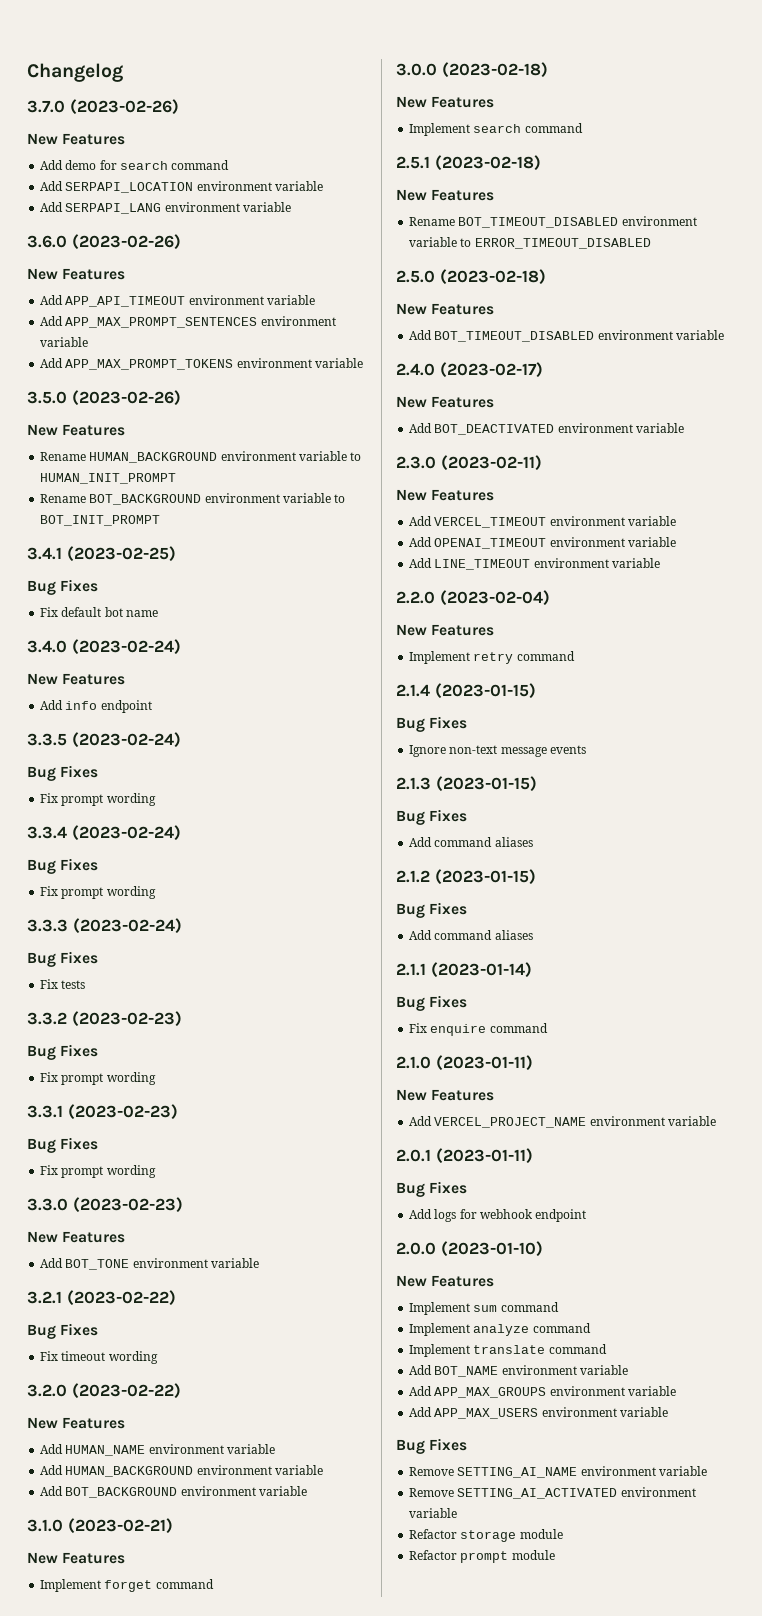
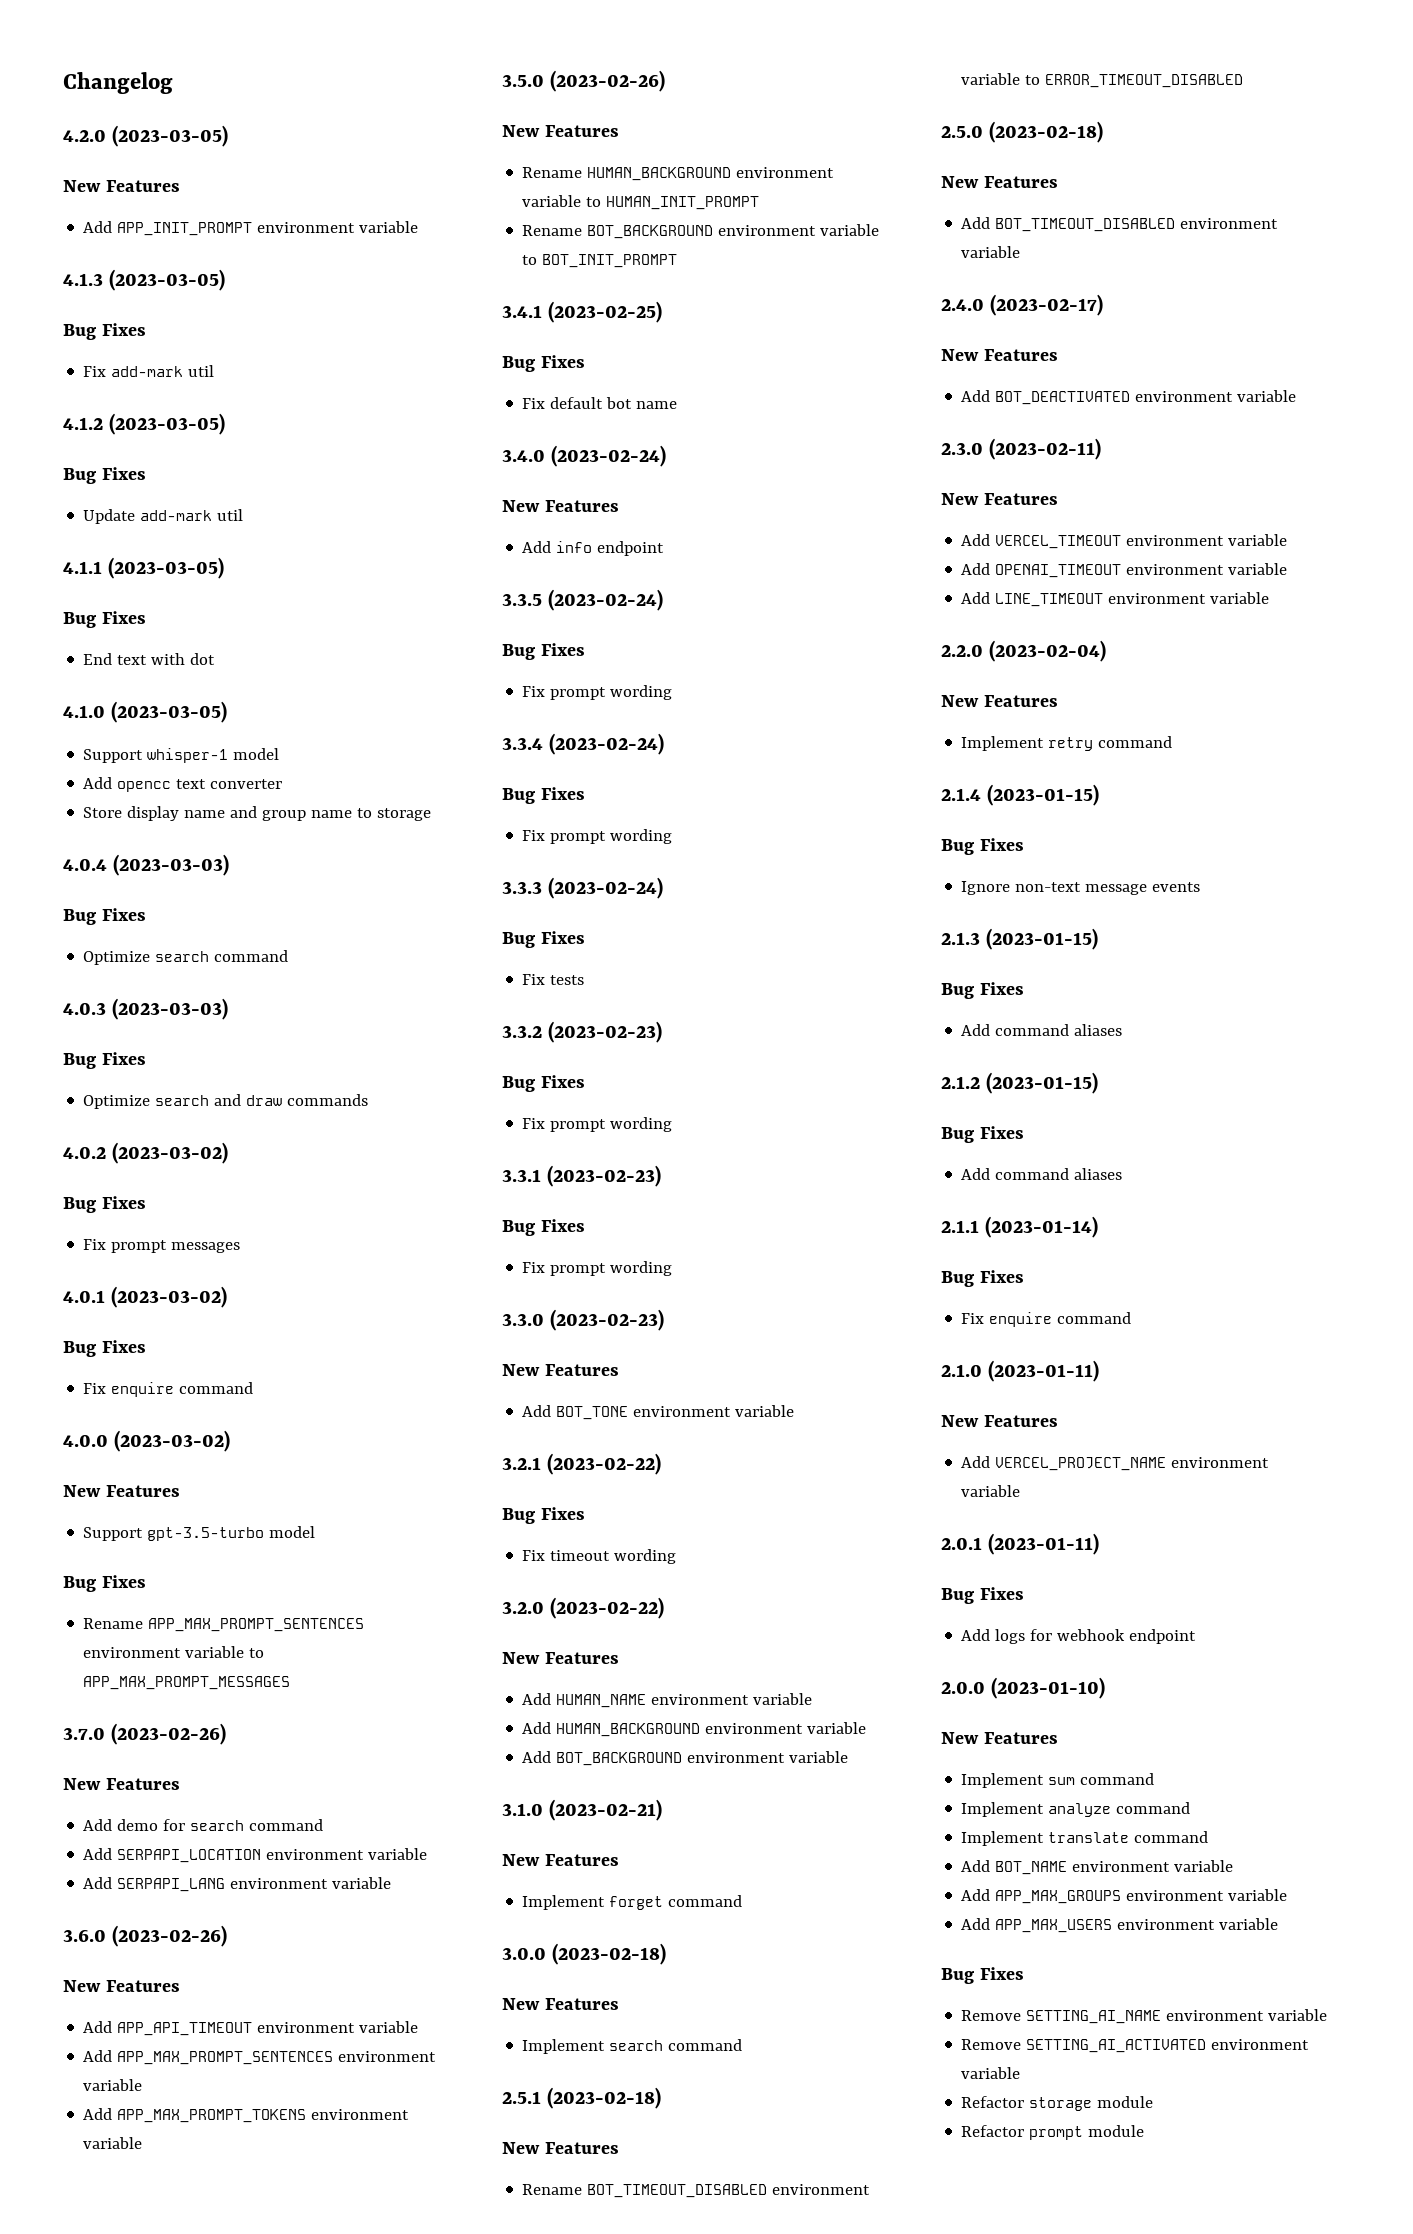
+ 4.2.0 (2023-03-05)
+ New Features
+ Add APP_INIT_PROMPT environment variable
+ 4.1.3 (2023-03-05)
+ Bug Fixes
+ Fix add-mark util
+ 4.1.2 (2023-03-05)
+ Bug Fixes
+ Update add-mark util
+ 4.1.1 (2023-03-05)
+ Bug Fixes
+ End text with dot
+ 4.1.0 (2023-03-05)
+ Support whisper-1 model
+ Add opencc text converter
+ Store display name and group name to storage
+ 4.0.4 (2023-03-03)
+ Bug Fixes
+ Optimize search command
+ 4.0.3 (2023-03-03)
+ Bug Fixes
+ Optimize search and draw commands
+ 4.0.2 (2023-03-02)
+ Bug Fixes
+ Fix prompt messages
+ 4.0.1 (2023-03-02)
+ Bug Fixes
+ Fix enquire command
+ 4.0.0 (2023-03-02)
+ New Features
+ Support gpt-3.5-turbo model
+ Bug Fixes
+ Rename APP_MAX_PROMPT_SENTENCES environment variable to APP_MAX_PROMPT_MESSAGES

